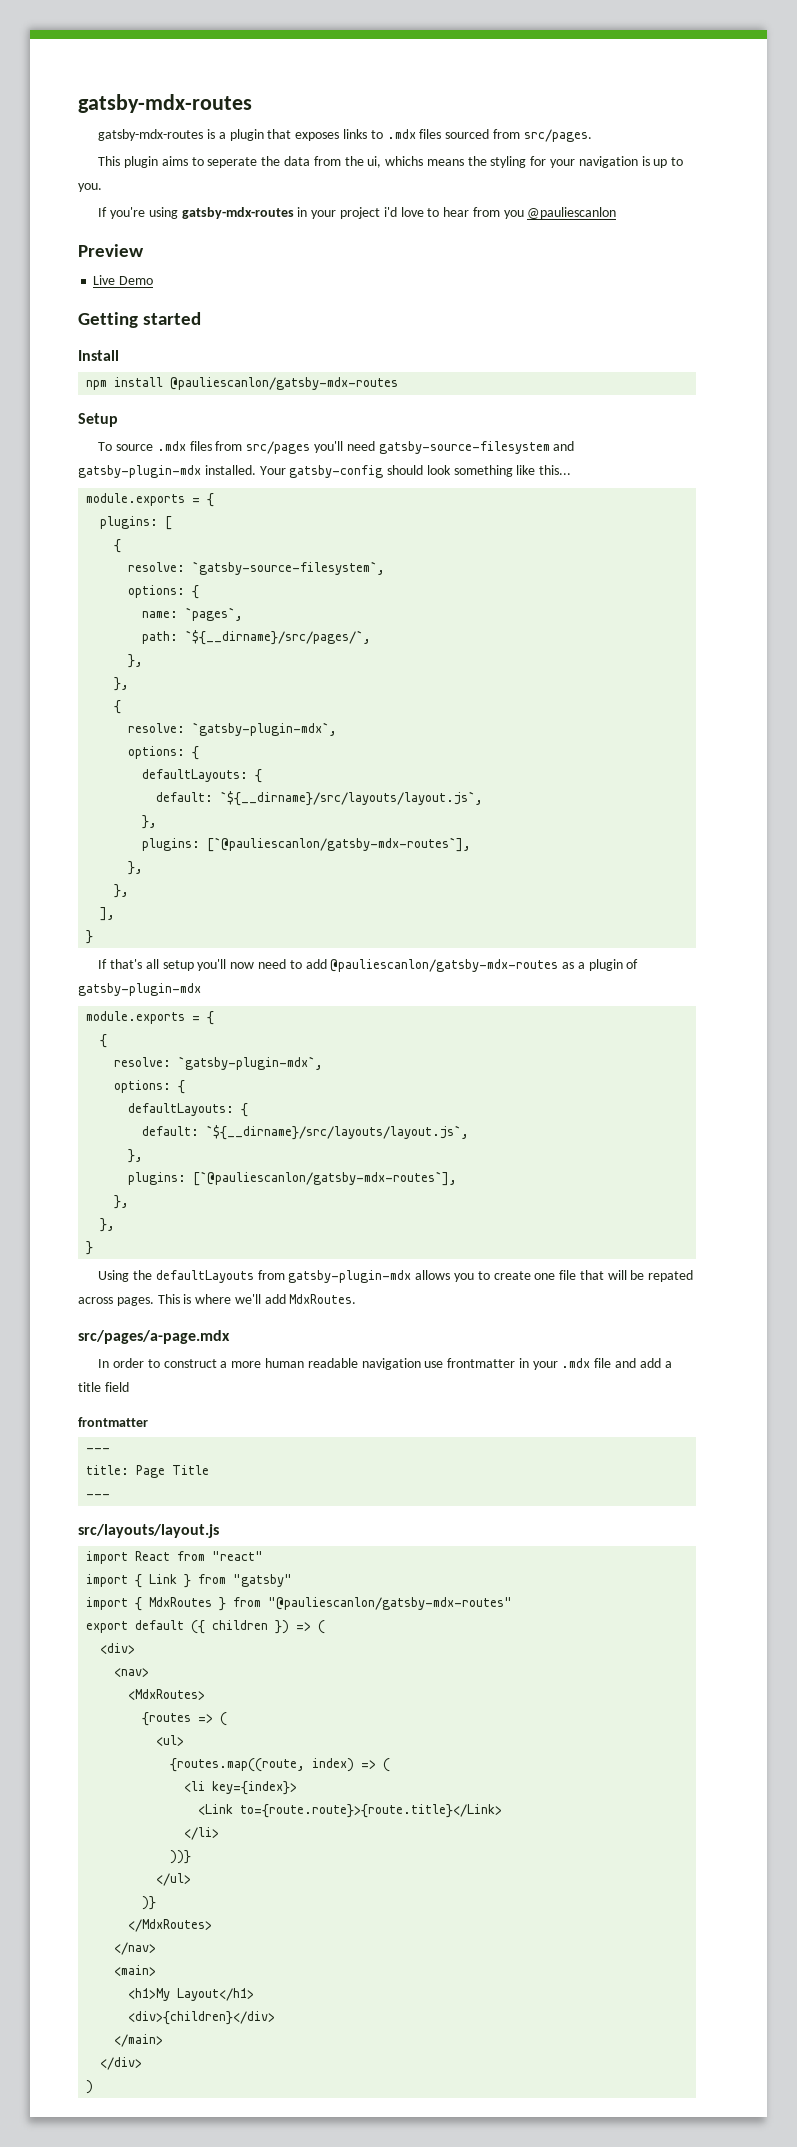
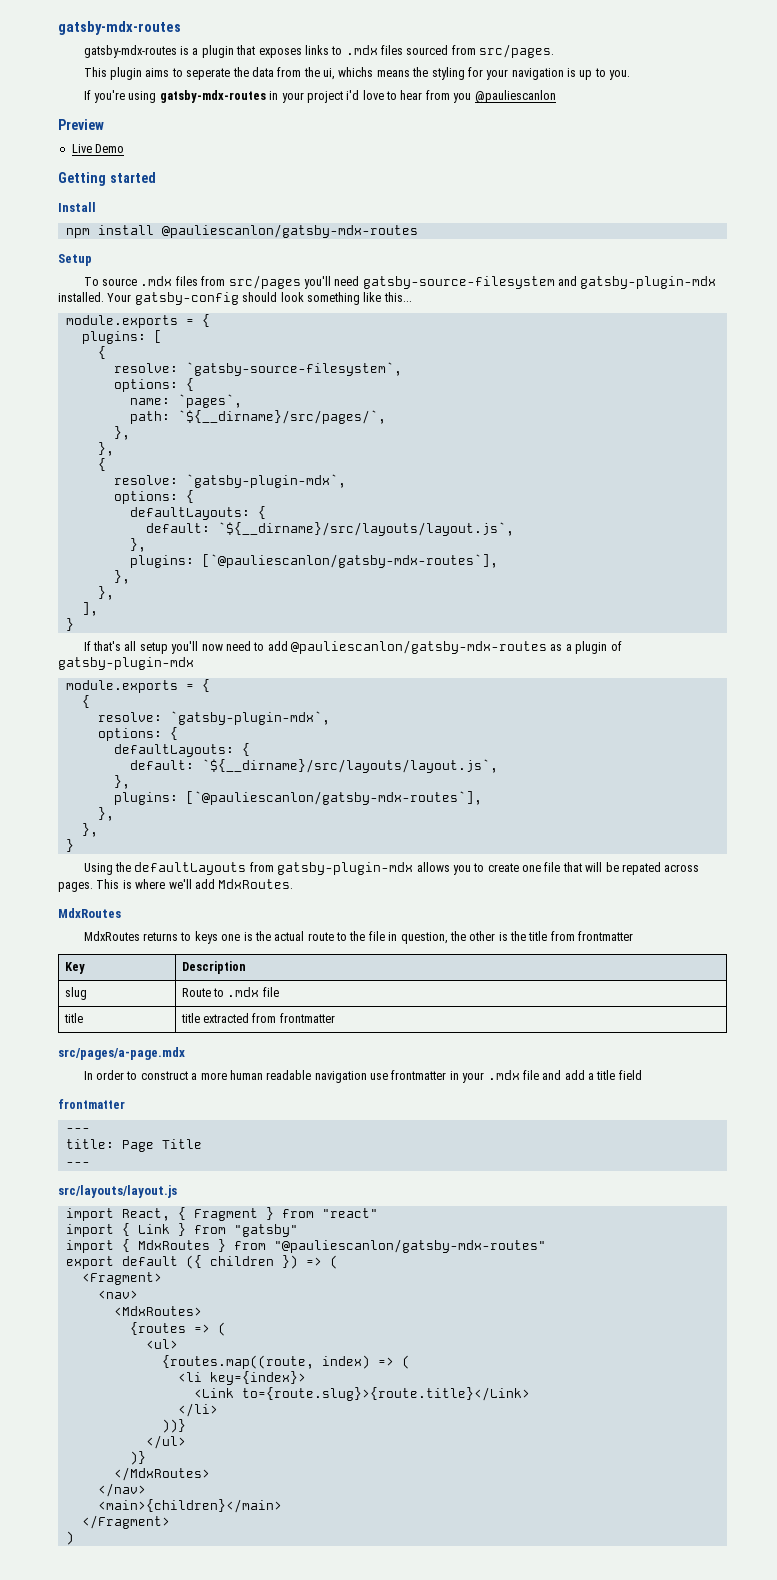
  This is where we'll add MdxRoutes.
+ MdxRoutes
+ MdxRoutes returns to keys one is the actual route to the file in question, the other is the title from frontmatter
+ Key | Description
+ slug | Route to .mdx file
+ title | title extracted from frontmatter
- import React from "react"
+ import React, { Fragment } from "react"
- <div>
+ <Fragment>
- <Link to={route.route}>{route.title}</Link>
+ <Link to={route.slug}>{route.title}</Link>
- <main>
- <h1>My Layout</h1>
- <div>{children}</div>
- </main>
- </div>
+ <main>{children}</main>
+ </Fragment>

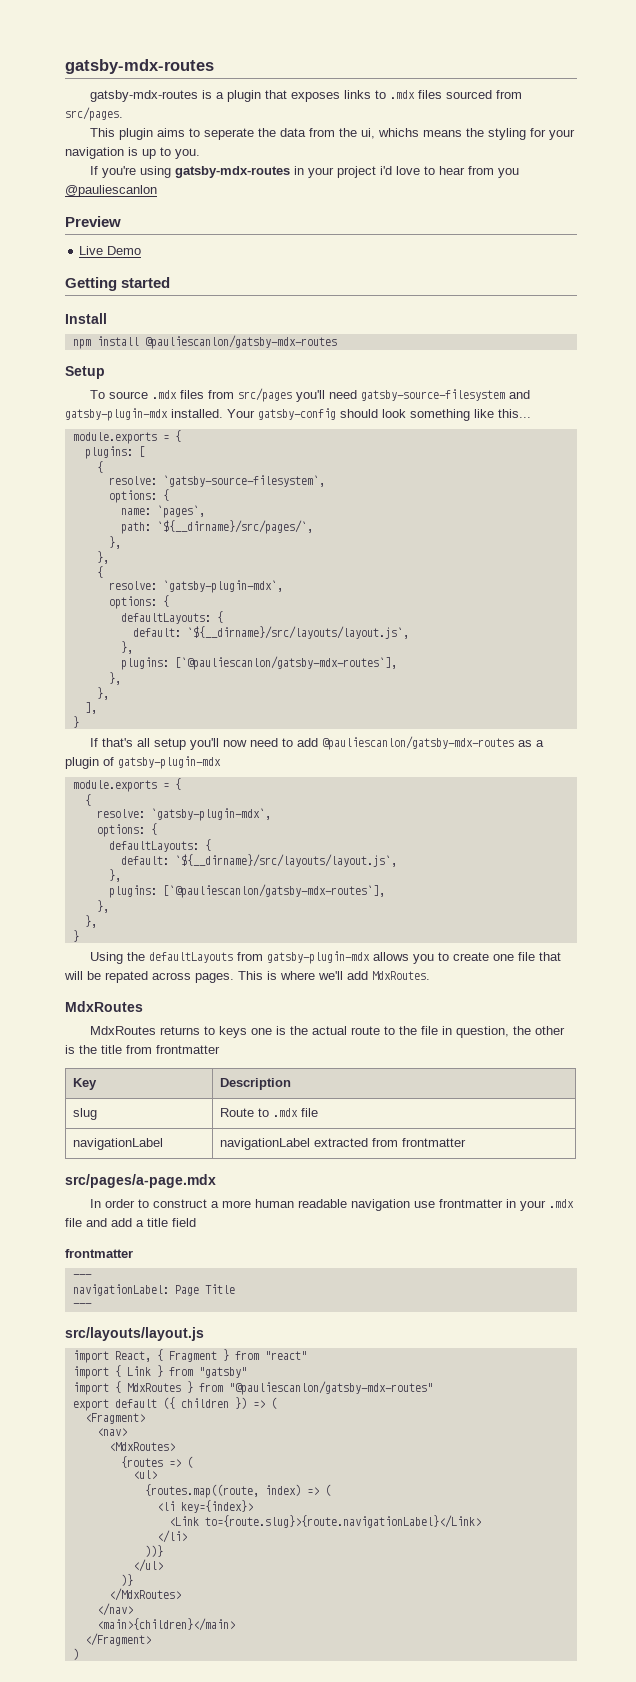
- title | title extracted from frontmatter
+ navigationLabel | navigationLabel extracted from frontmatter
- title: Page Title
+ navigationLabel: Page Title
- <Link to={route.slug}>{route.title}</Link>
+ <Link to={route.slug}>{route.navigationLabel}</Link>

